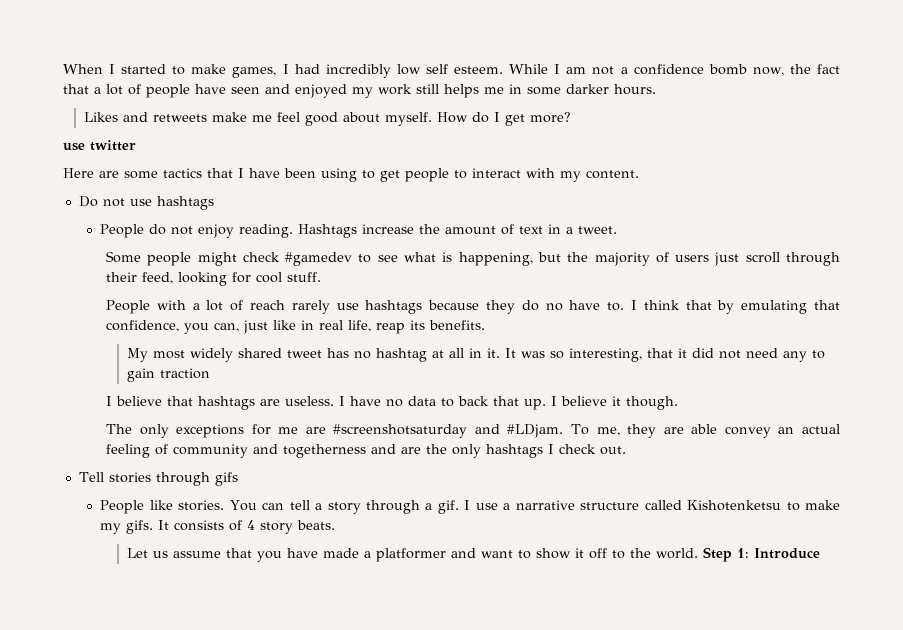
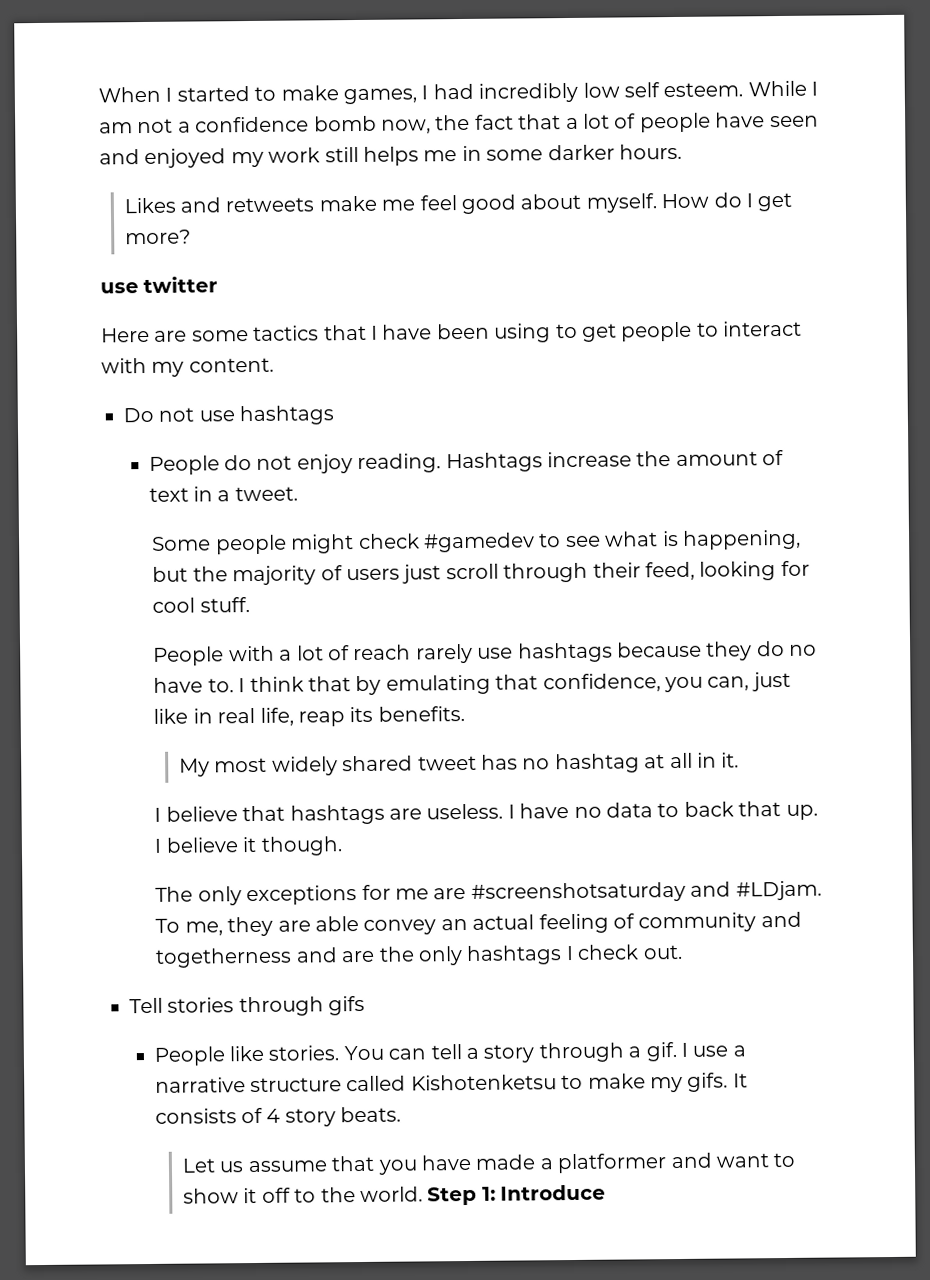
- It was so interesting, that it did not need any to gain traction

